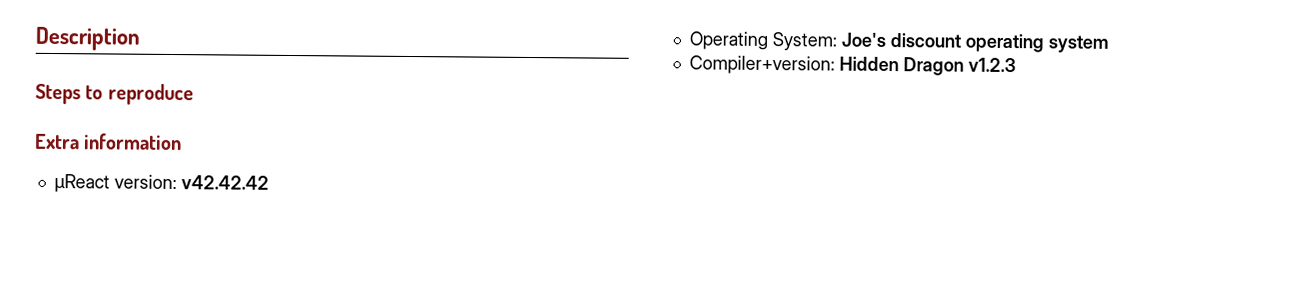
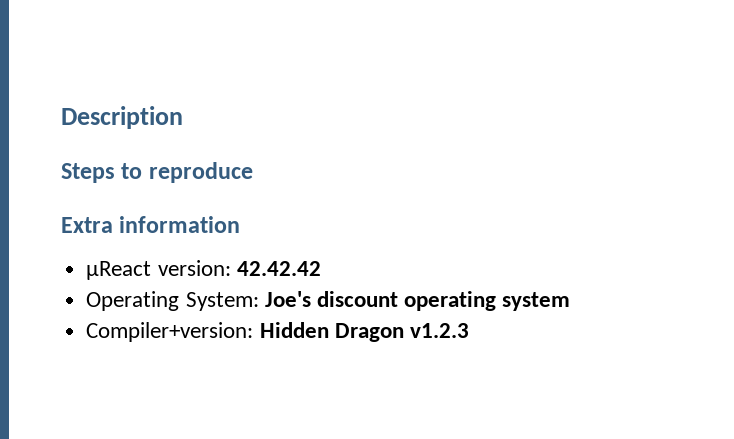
- µReact version: v42.42.42
+ µReact version: 42.42.42

